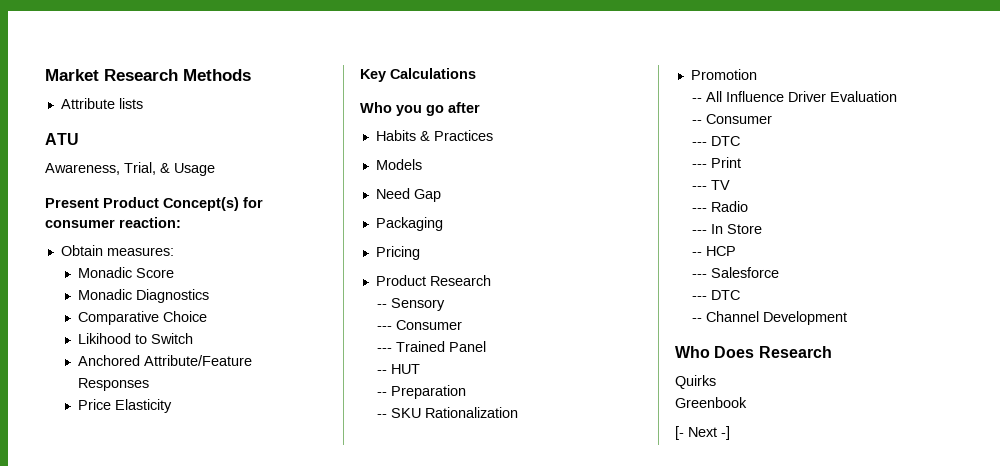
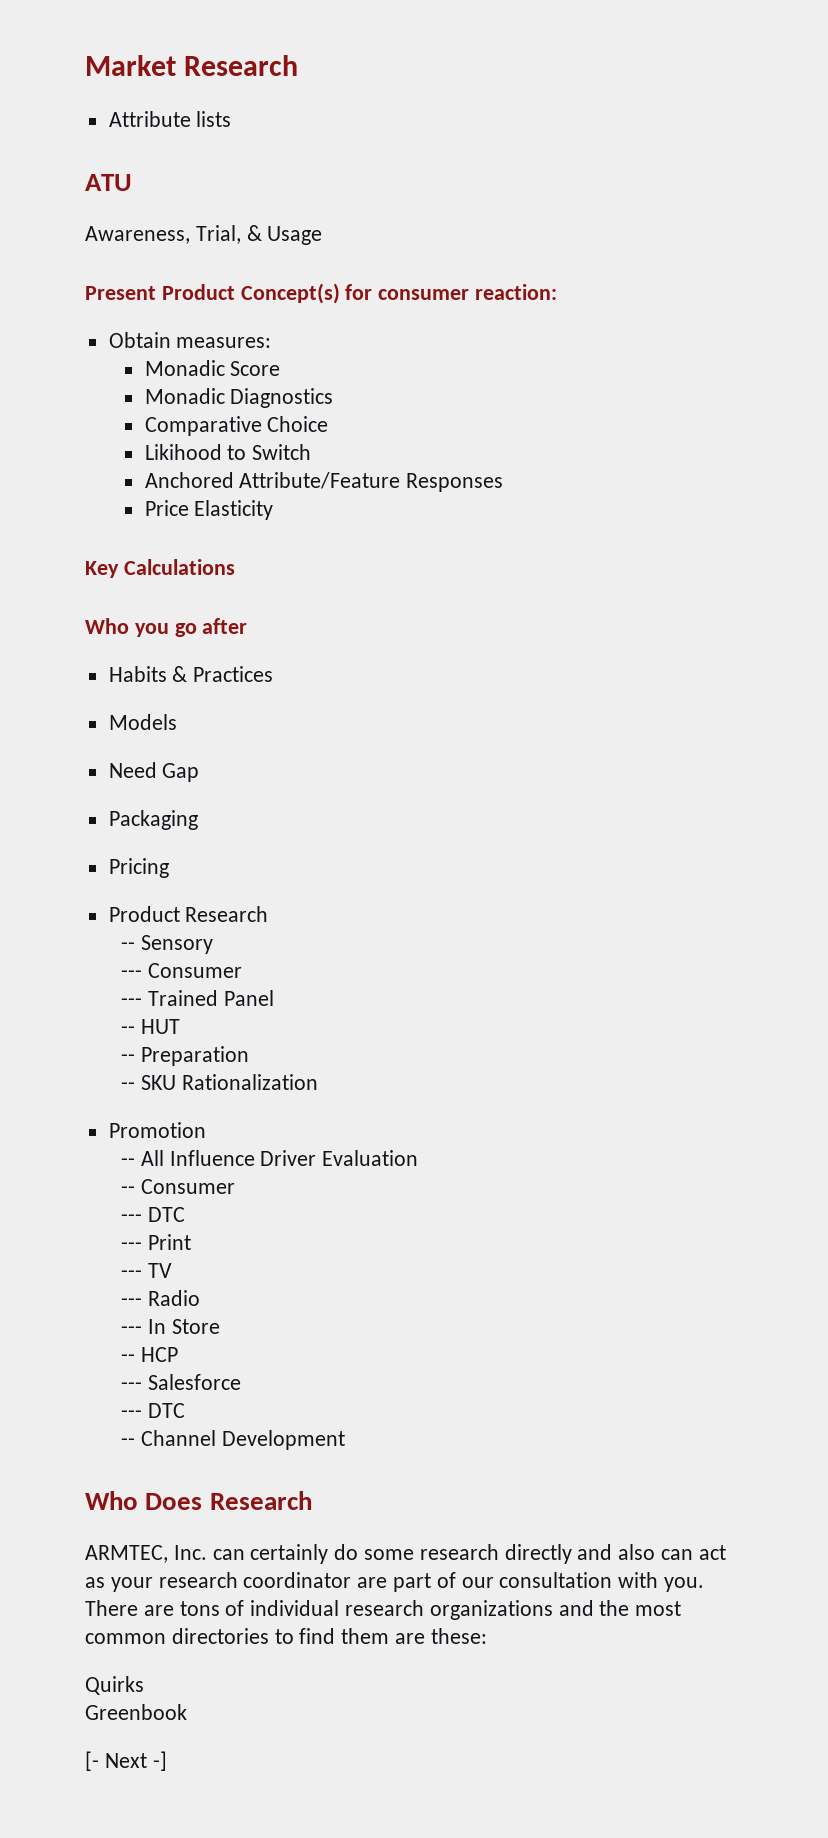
- Market Research Methods
+ Market Research
+ ARMTEC, Inc. can certainly do some research directly and also can act as your research coordinator are part of our consultation with you. There are tons of individual research organizations and the most common directories to find them are these:

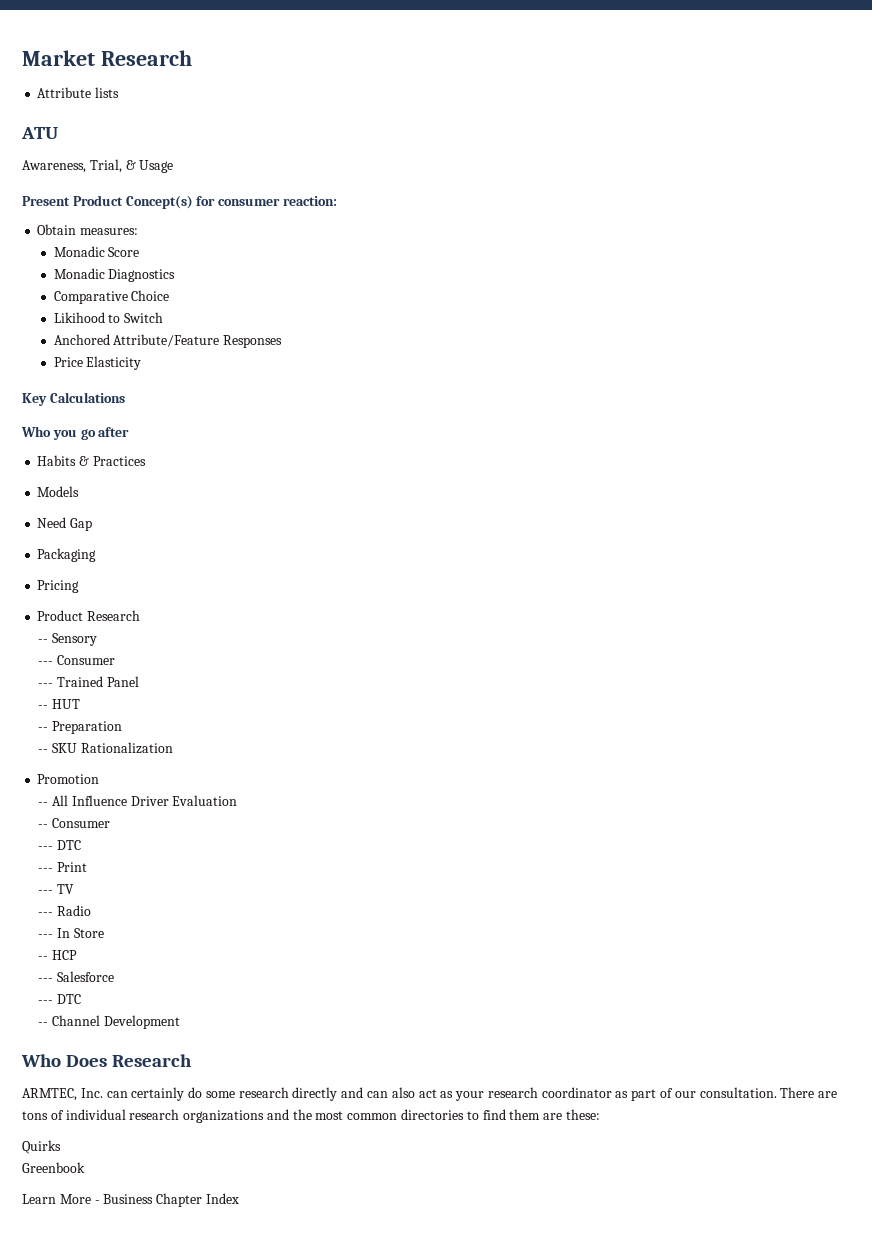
- ARMTEC, Inc. can certainly do some research directly and also can act as your research coordinator are part of our consultation with you.
+ ARMTEC, Inc. can certainly do some research directly and can also act as your research coordinator as part of our consultation.
- [- Next -]
+ Learn More - Business Chapter Index

